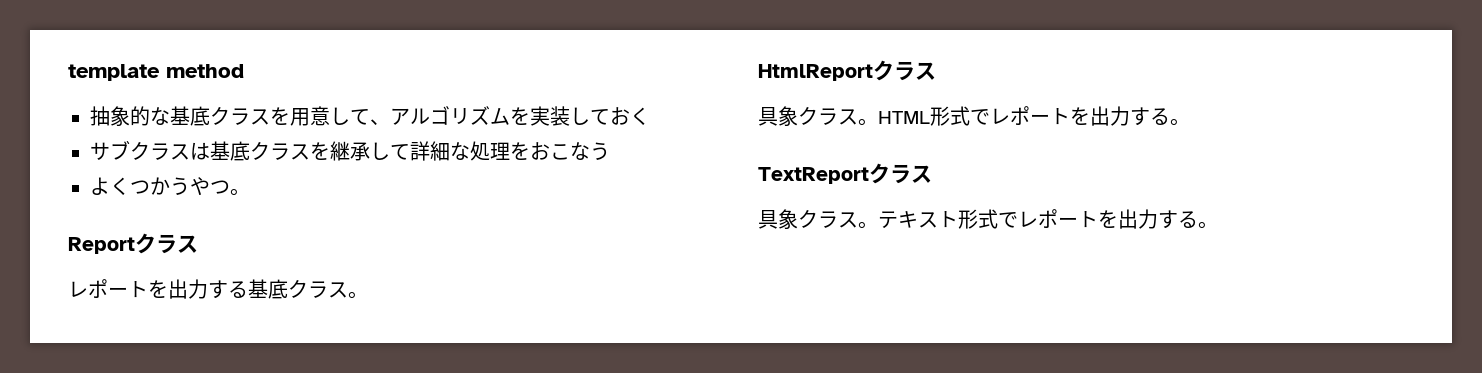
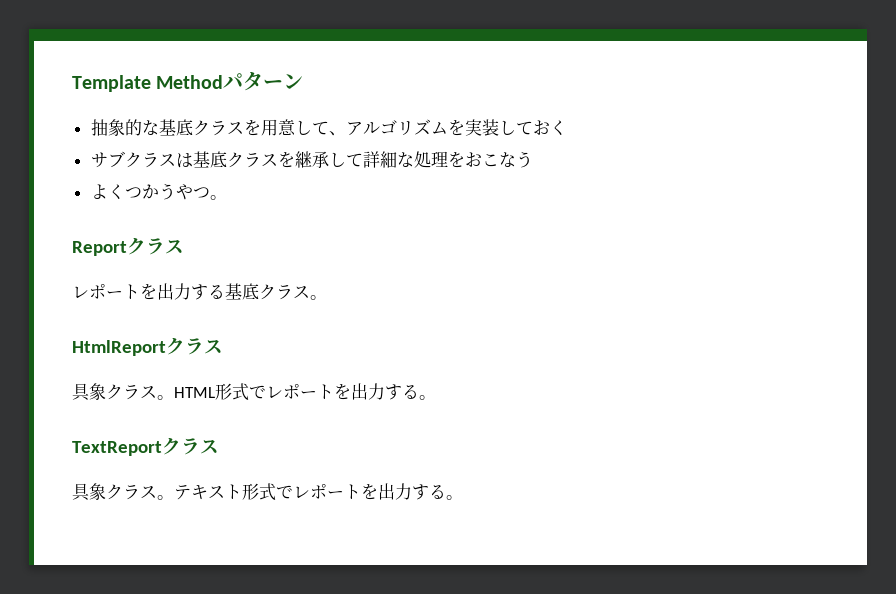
- template method
+ Template Methodパターン

